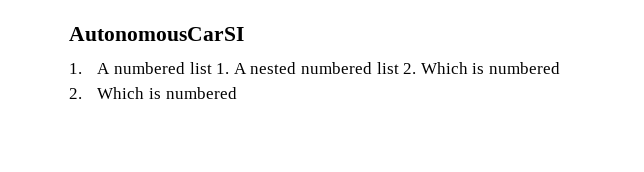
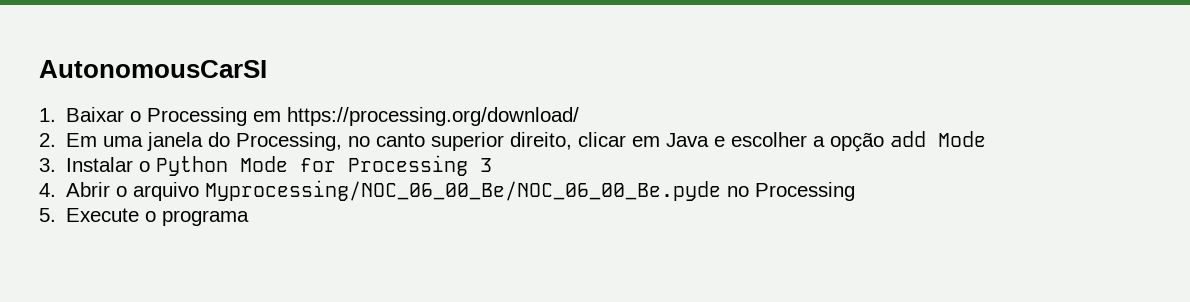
- 1. A numbered list 1. A nested numbered list 2. Which is numbered
- 2. Which is numbered
+ 1. Baixar o Processing em https://processing.org/download/
+ 2. Em uma janela do Processing, no canto superior direito, clicar em Java e escolher a opção add Mode
+ 3. Instalar o Python Mode for Processing 3
+ 4. Abrir o arquivo Myprocessing/NOC_06_00_Be/NOC_06_00_Be.pyde no Processing
+ 5. Execute o programa

